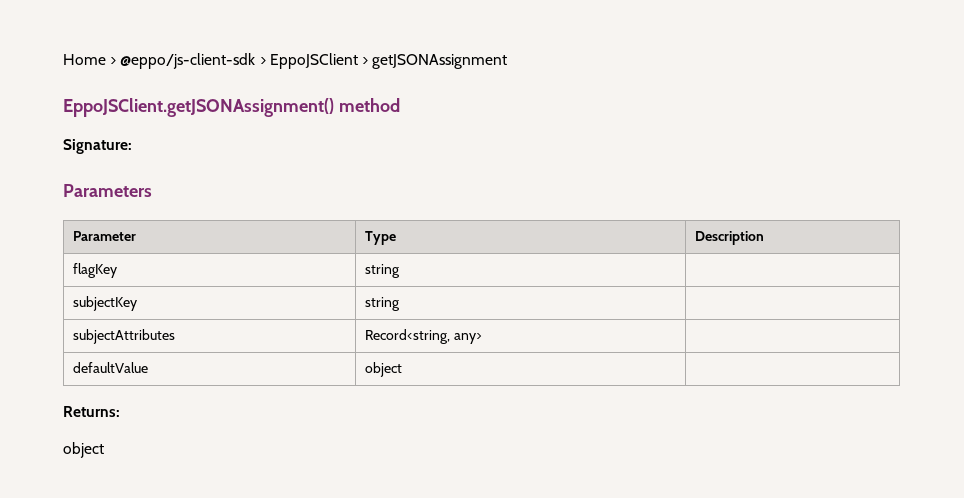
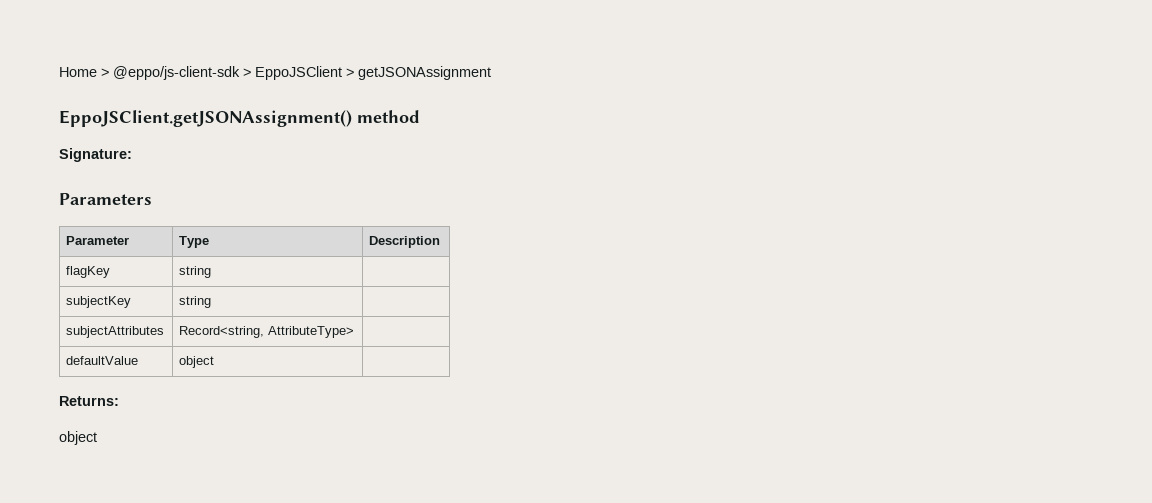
- subjectAttributes | Record<string, any> |
+ subjectAttributes | Record<string, AttributeType> |

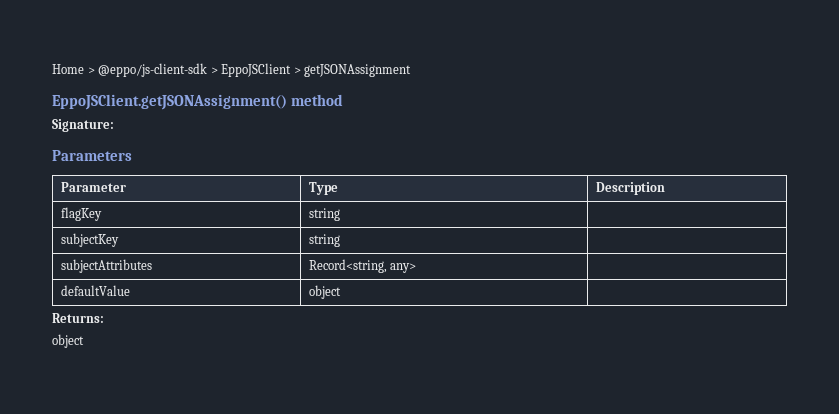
- subjectAttributes | Record<string, AttributeType> |
+ subjectAttributes | Record<string, any> |

